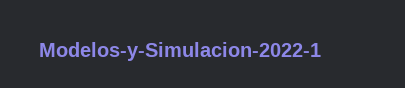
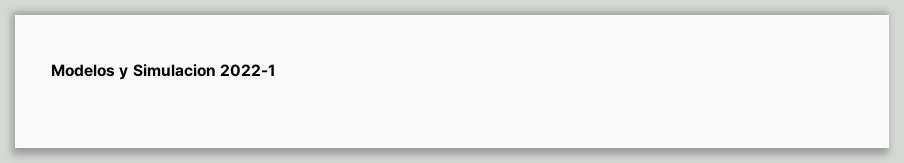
- Modelos-y-Simulacion-2022-1
+ Modelos y Simulacion 2022-1

